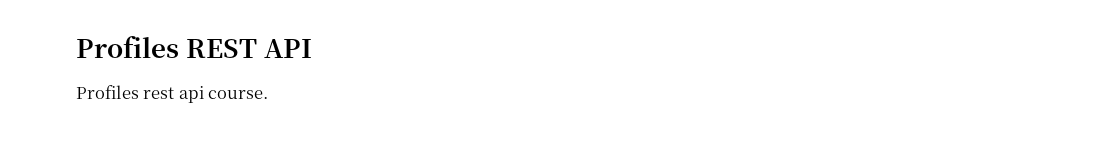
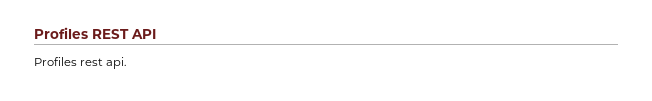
- Profiles rest api course.
+ Profiles rest api.

